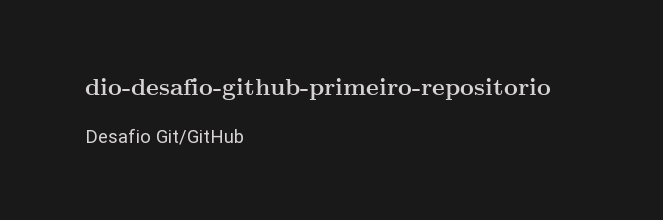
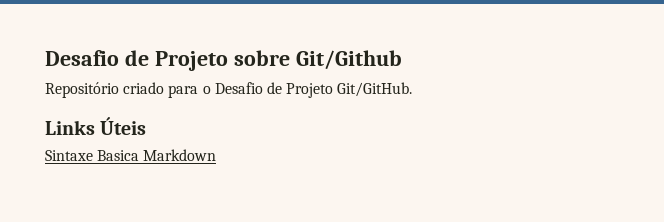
- dio-desafio-github-primeiro-repositorio
- Desafio Git/GitHub
+ Desafio de Projeto sobre Git/Github
+ Repositório criado para o Desafio de Projeto Git/GitHub.
+ Links Úteis
+ Sintaxe Basica Markdown

